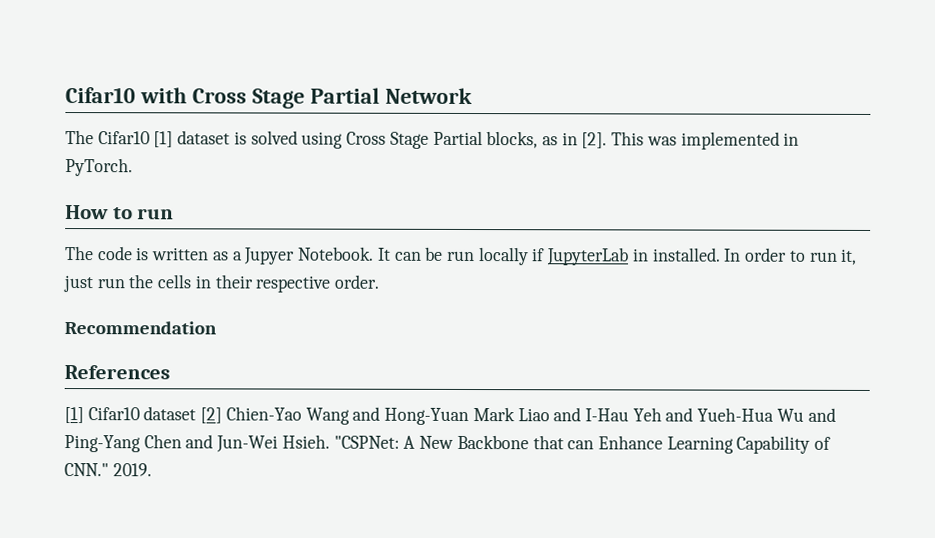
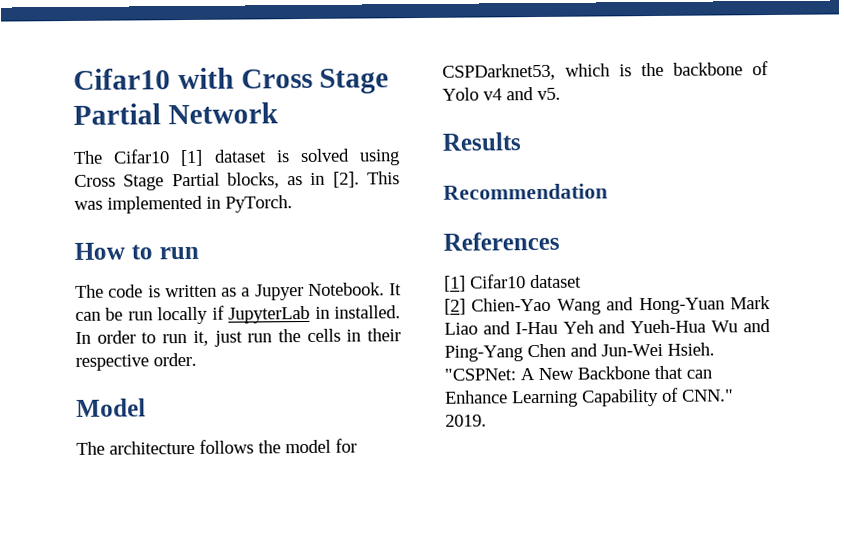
+ Model
+ The architecture follows the model for CSPDarknet53, which is the backbone of Yolo v4 and v5.
+ Results
- [1] Cifar10 dataset [2] Chien-Yao Wang and Hong-Yuan Mark Liao and I-Hau Yeh and Yueh-Hua Wu and Ping-Yang Chen and Jun-Wei Hsieh.
+ [1] Cifar10 dataset
+ [2] Chien-Yao Wang and Hong-Yuan Mark Liao and I-Hau Yeh and Yueh-Hua Wu and Ping-Yang Chen and Jun-Wei Hsieh.

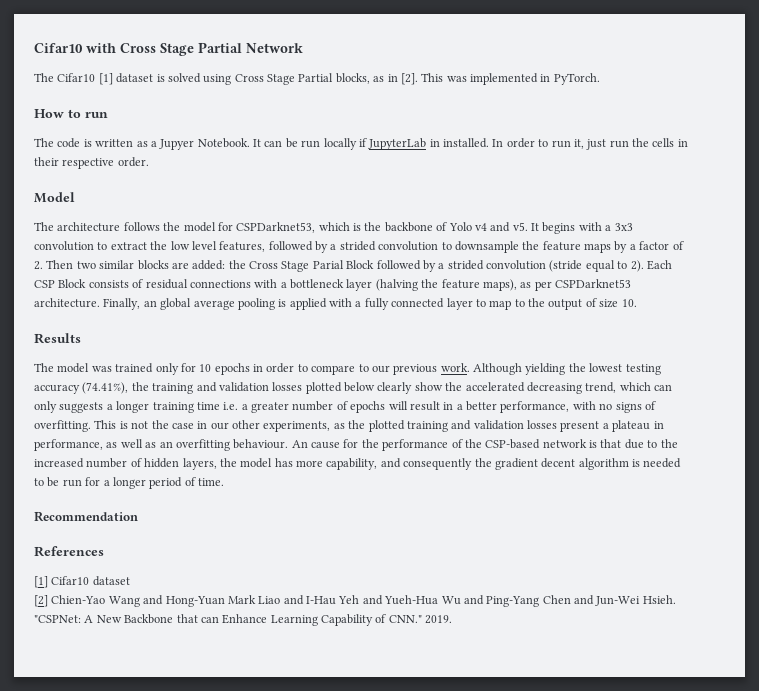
- The architecture follows the model for CSPDarknet53, which is the backbone of Yolo v4 and v5.
+ The architecture follows the model for CSPDarknet53, which is the backbone of Yolo v4 and v5. It begins with a 3x3 convolution to extract the low level features, followed by a strided convolution to downsample the feature maps by a factor of 2. Then two similar blocks are added: the Cross Stage Parial Block followed by a strided convolution (stride equal to 2). Each CSP Block consists of residual connections with a bottleneck layer (halving the feature maps), as per CSPDarknet53 architecture. Finally, an global average pooling is applied with a fully connected layer to map to the output of size 10.
  Results
+ The model was trained only for 10 epochs in order to compare to our previous work. Although yielding the lowest testing accuracy (74.41%), the training and validation losses plotted below clearly show the accelerated decreasing trend, which can only suggests a longer training time i.e. a greater number of epochs will result in a better performance, with no signs of overfitting. This is not the case in our other experiments, as the plotted training and validation losses present a plateau in performance, as well as an overfitting behaviour. An cause for the performance of the CSP-based network is that due to the increased number of hidden layers, the model has more capability, and consequently the gradient decent algorithm is needed to be run for a longer period of time.

